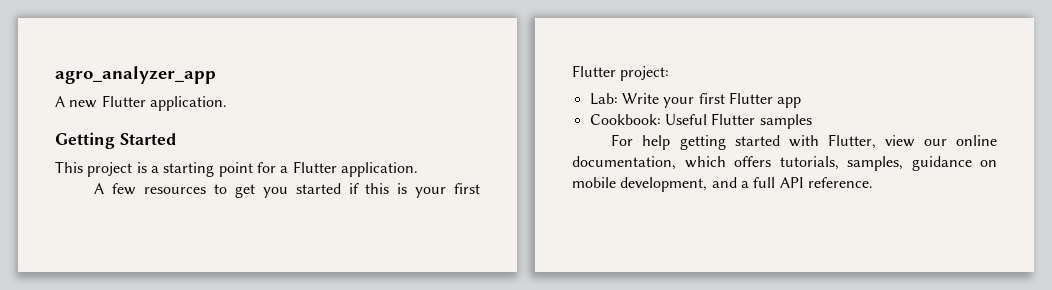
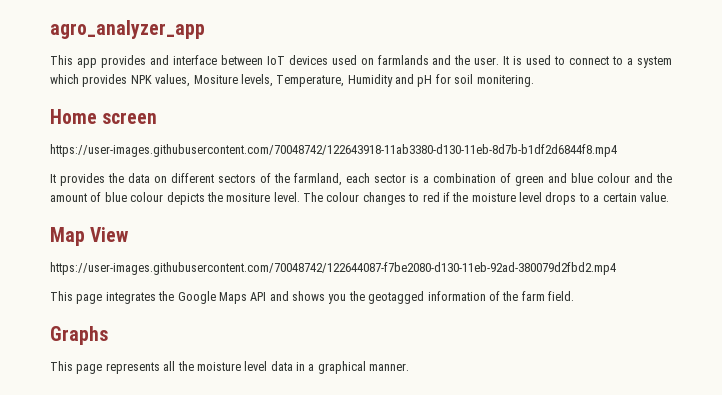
- A new Flutter application.
- Getting Started
- This project is a starting point for a Flutter application.
- A few resources to get you started if this is your first Flutter project:
- Lab: Write your first Flutter app
- Cookbook: Useful Flutter samples
- For help getting started with Flutter, view our online documentation, which offers tutorials, samples, guidance on mobile development, and a full API reference.
+ This app provides and interface between IoT devices used on farmlands and the user. It is used to connect to a system which provides NPK values, Mositure levels, Temperature, Humidity and pH for soil monitering.
+ Home screen
+ https://user-images.githubusercontent.com/70048742/122643918-11ab3380-d130-11eb-8d7b-b1df2d6844f8.mp4
+ It provides the data on different sectors of the farmland, each sector is a combination of green and blue colour and the amount of blue colour depicts the mositure level. The colour changes to red if the moisture level drops to a certain value.
+ Map View
+ https://user-images.githubusercontent.com/70048742/122644087-f7be2080-d130-11eb-92ad-380079d2fbd2.mp4
+ This page integrates the Google Maps API and shows you the geotagged information of the farm field.
+ Graphs
+ This page represents all the moisture level data in a graphical manner.

